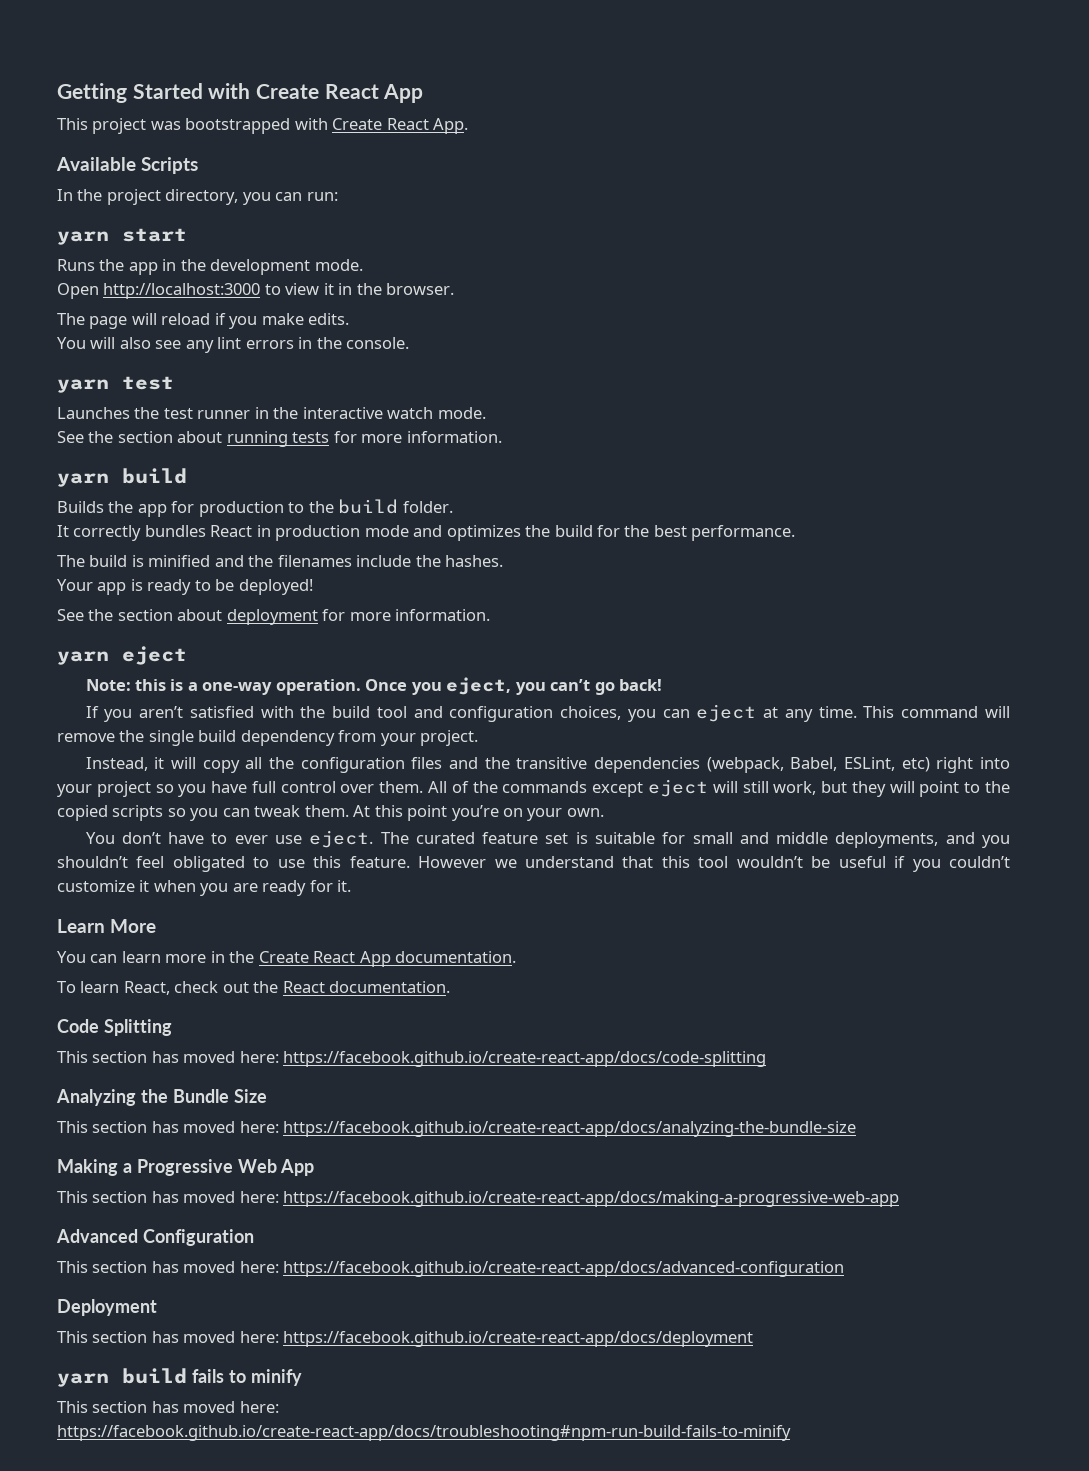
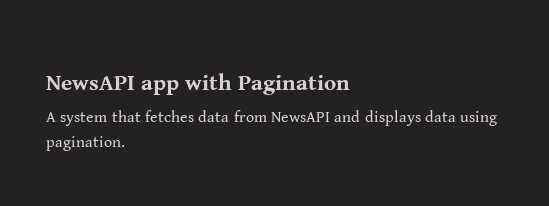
- Getting Started with Create React App
- This project was bootstrapped with Create React App.
- Available Scripts
- In the project directory, you can run:
- yarn start
- Runs the app in the development mode.
- Open http://localhost:3000 to view it in the browser.
- The page will reload if you make edits.
- You will also see any lint errors in the console.
- yarn test
- Launches the test runner in the interactive watch mode.
- See the section about running tests for more information.
- yarn build
- Builds the app for production to the build folder.
- It correctly bundles React in production mode and optimizes the build for the best performance.
- The build is minified and the filenames include the hashes.
- Your app is ready to be deployed!
- See the section about deployment for more information.
- yarn eject
- Note: this is a one-way operation. Once you eject, you can’t go back!
- If you aren’t satisfied with the build tool and configuration choices, you can eject at any time. This command will remove the single build dependency from your project.
- Instead, it will copy all the configuration files and the transitive dependencies (webpack, Babel, ESLint, etc) right into your project so you have full control over them. All of the commands except eject will still work, but they will point to the copied scripts so you can tweak them. At this point you’re on your own.
- You don’t have to ever use eject. The curated feature set is suitable for small and middle deployments, and you shouldn’t feel obligated to use this feature. However we understand that this tool wouldn’t be useful if you couldn’t customize it when you are ready for it.
- Learn More
- You can learn more in the Create React App documentation.
- To learn React, check out the React documentation.
- Code Splitting
- This section has moved here: https://facebook.github.io/create-react-app/docs/code-splitting
- Analyzing the Bundle Size
- This section has moved here: https://facebook.github.io/create-react-app/docs/analyzing-the-bundle-size
- Making a Progressive Web App
- This section has moved here: https://facebook.github.io/create-react-app/docs/making-a-progressive-web-app
- Advanced Configuration
- This section has moved here: https://facebook.github.io/create-react-app/docs/advanced-configuration
- Deployment
- This section has moved here: https://facebook.github.io/create-react-app/docs/deployment
- yarn build fails to minify
- This section has moved here: https://facebook.github.io/create-react-app/docs/troubleshooting#npm-run-build-fails-to-minify
+ NewsAPI app with Pagination
+ A system that fetches data from NewsAPI and displays data using pagination.

